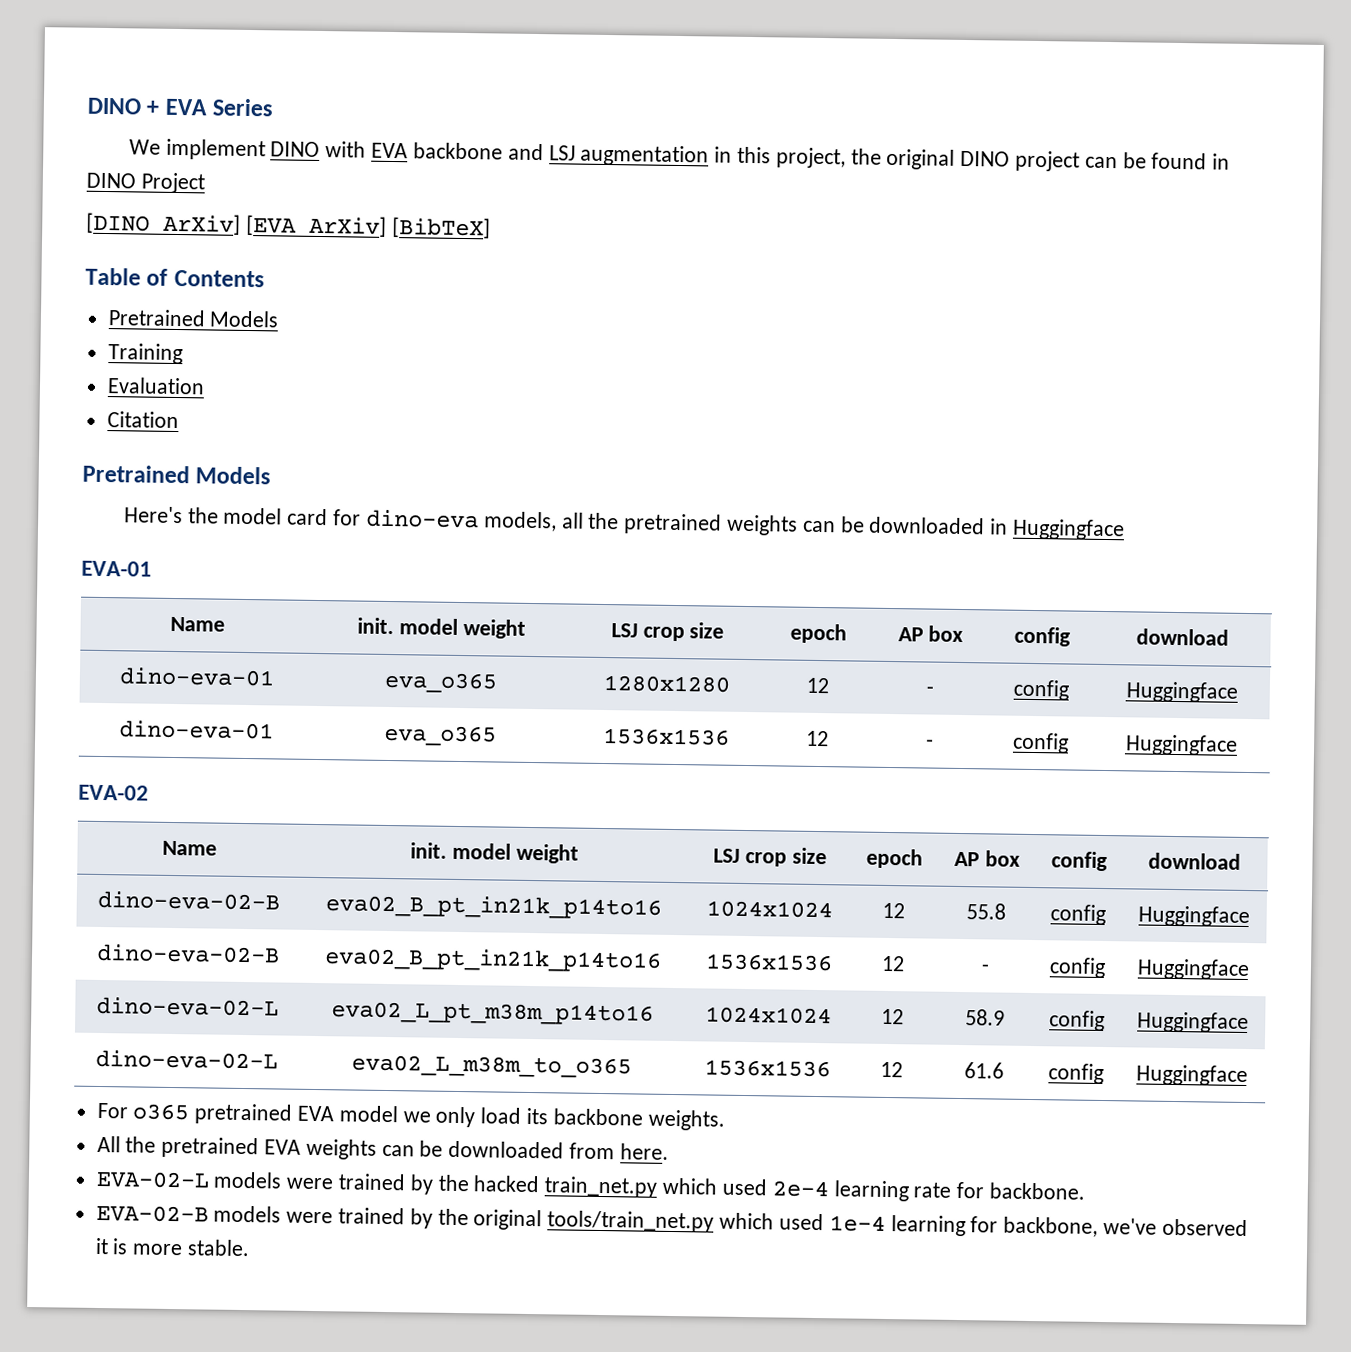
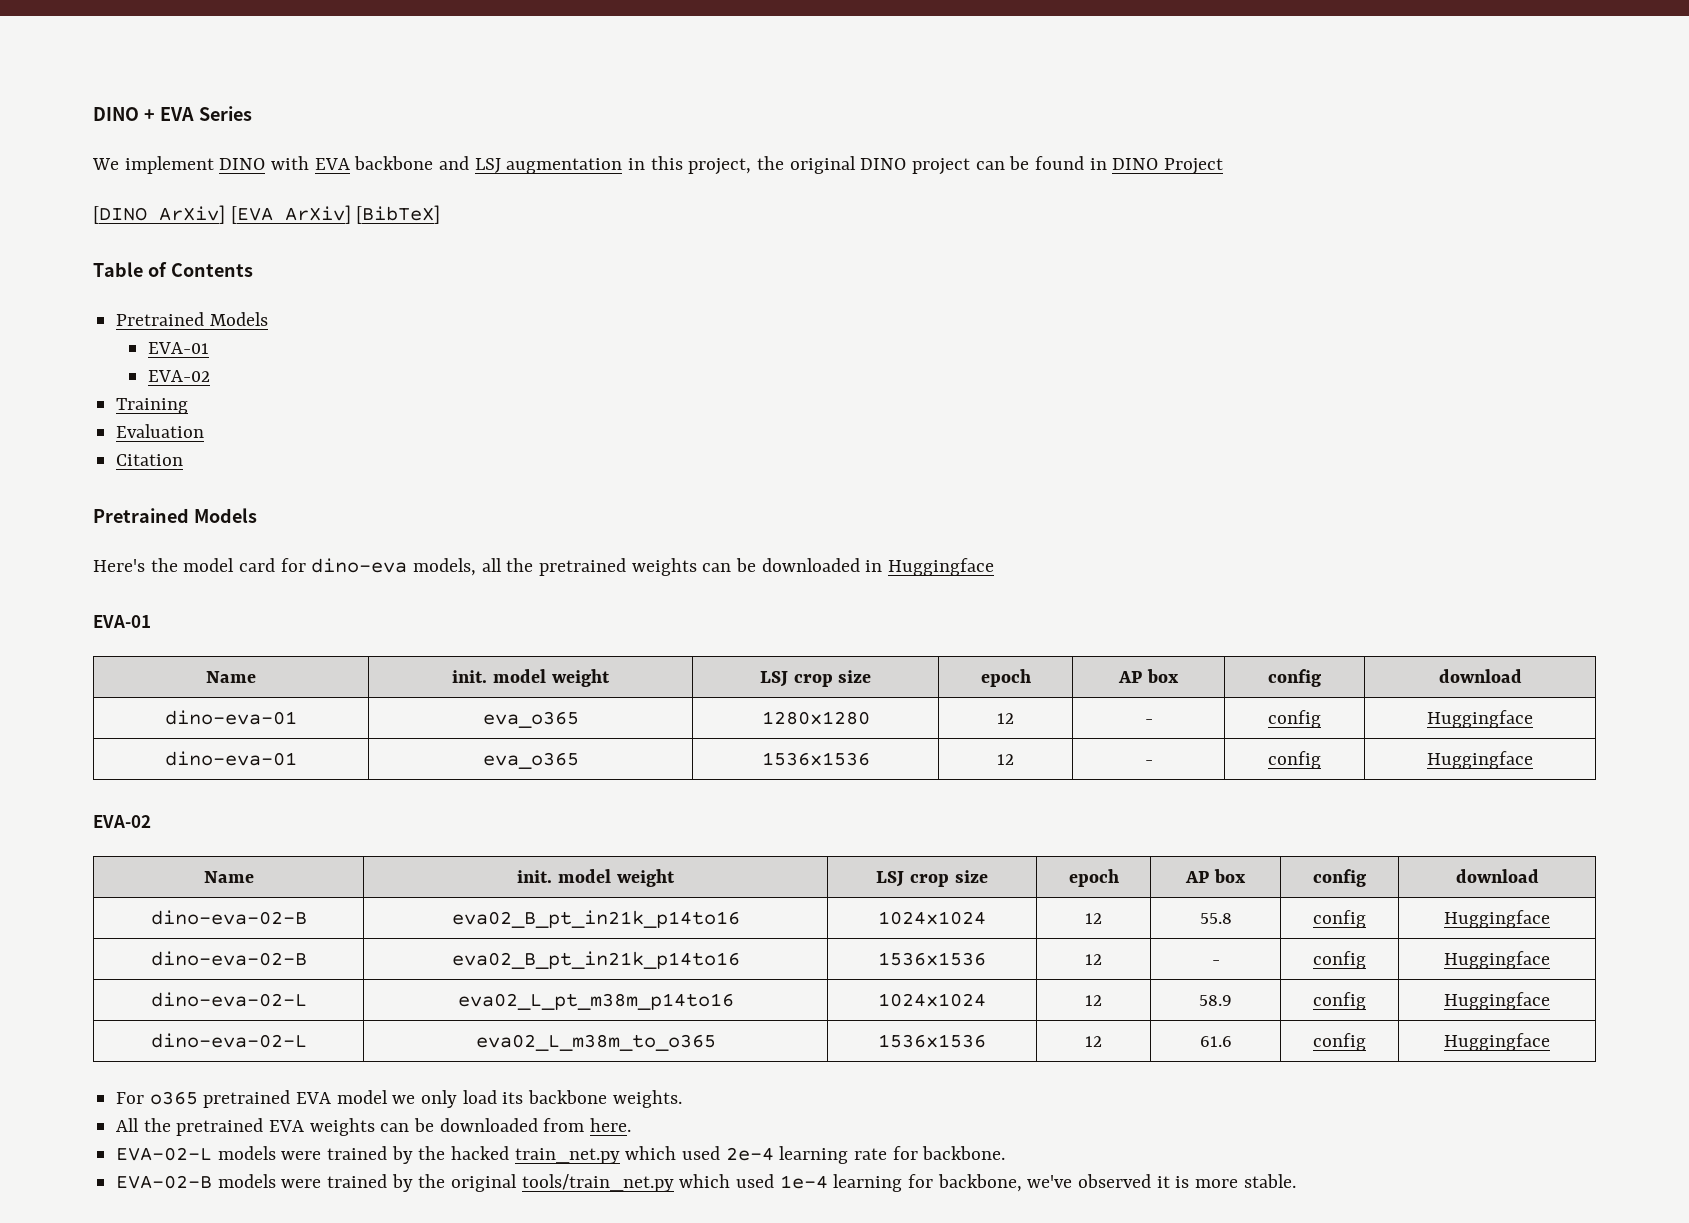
  Table of Contents
  Pretrained Models
+ EVA-01
+ EVA-02

